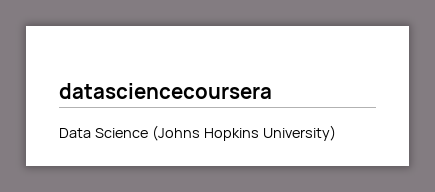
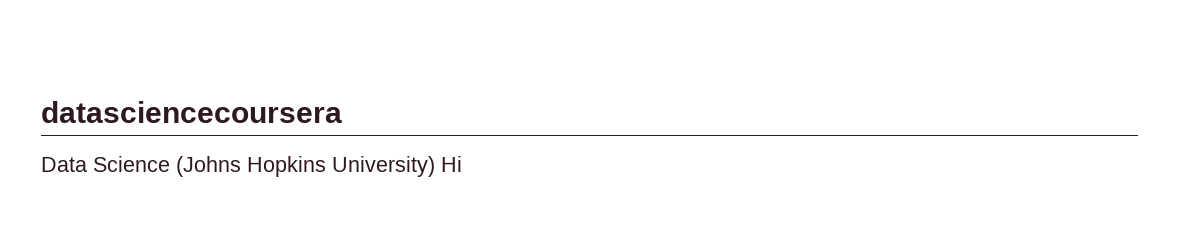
- Data Science (Johns Hopkins University)
+ Data Science (Johns Hopkins University) Hi

